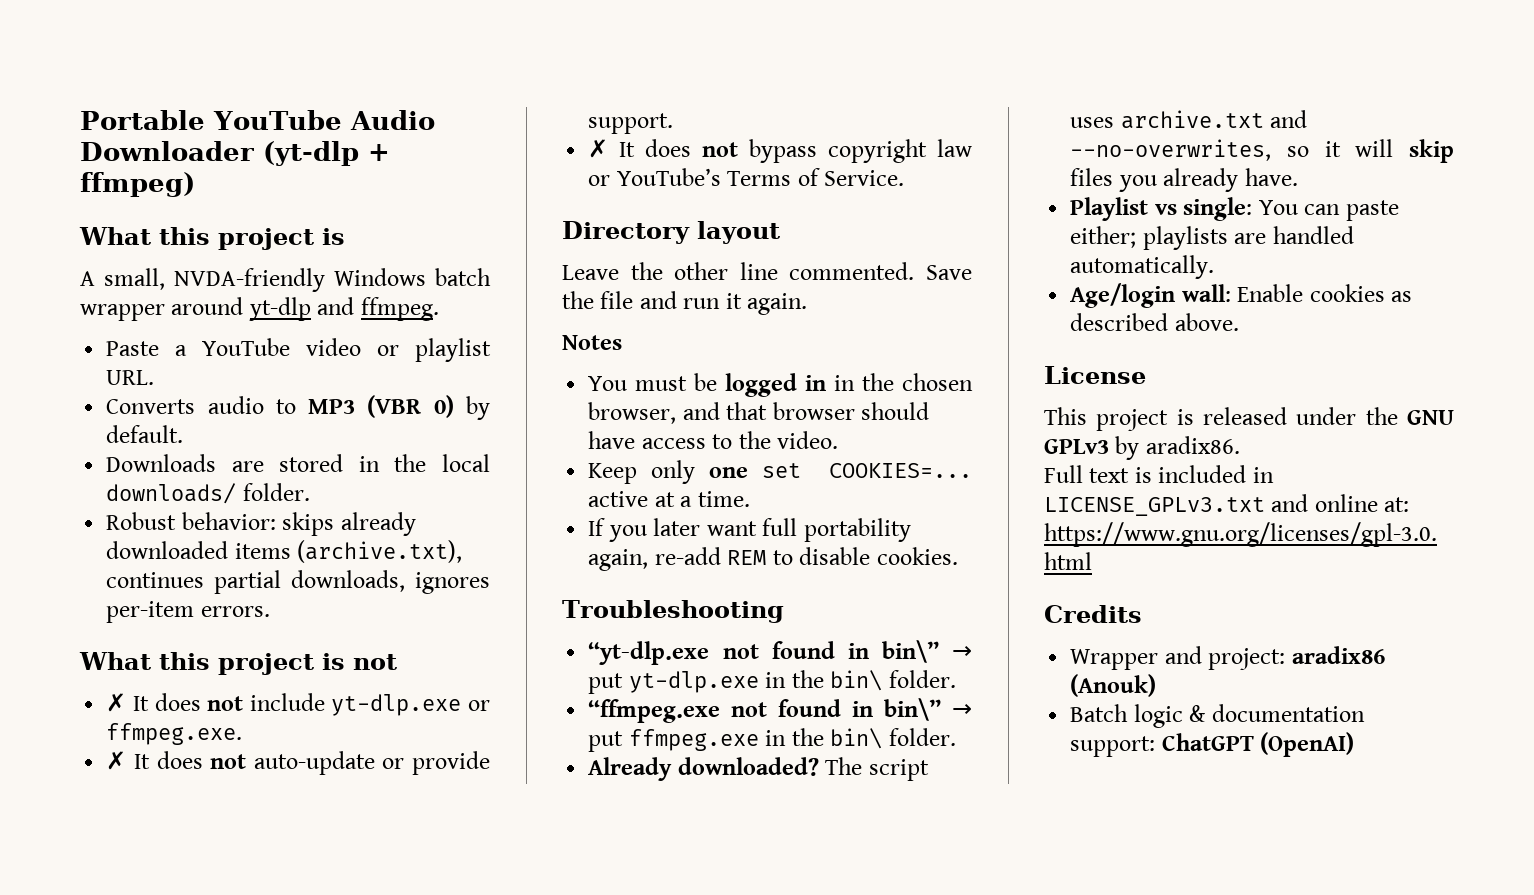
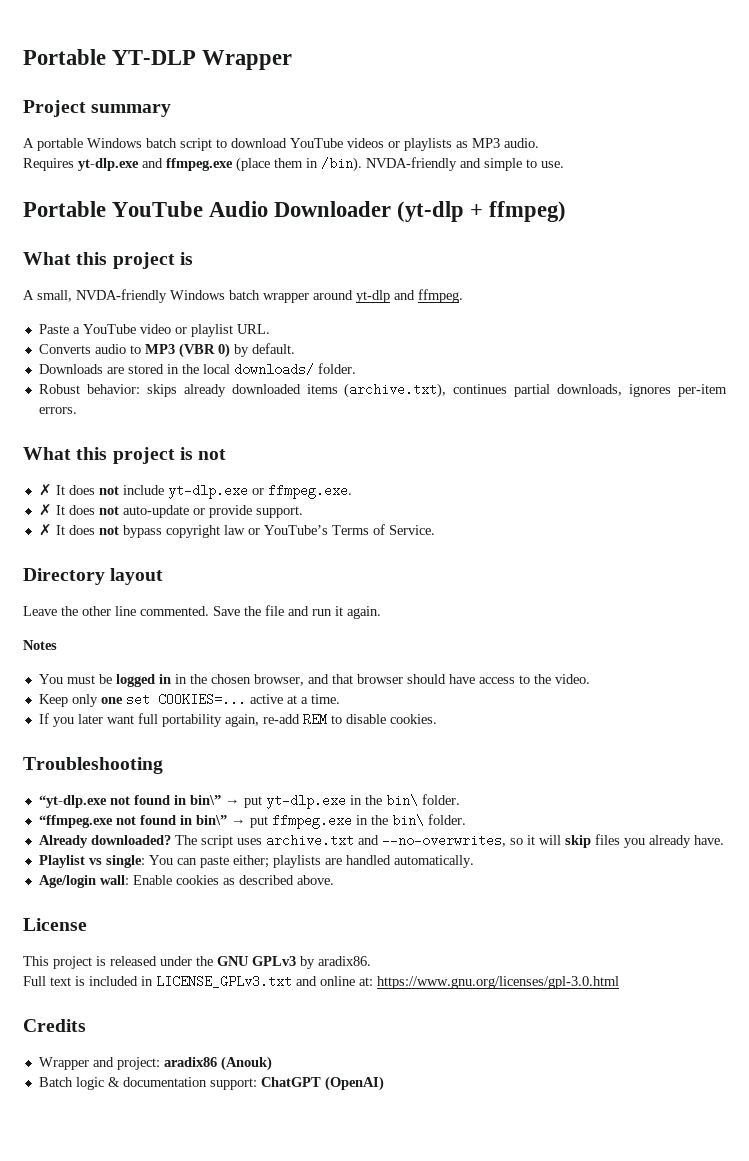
+ Portable YT-DLP Wrapper
+ Project summary
+ A portable Windows batch script to download YouTube videos or playlists as MP3 audio.
+ Requires yt-dlp.exe and ffmpeg.exe (place them in /bin). NVDA-friendly and simple to use.

